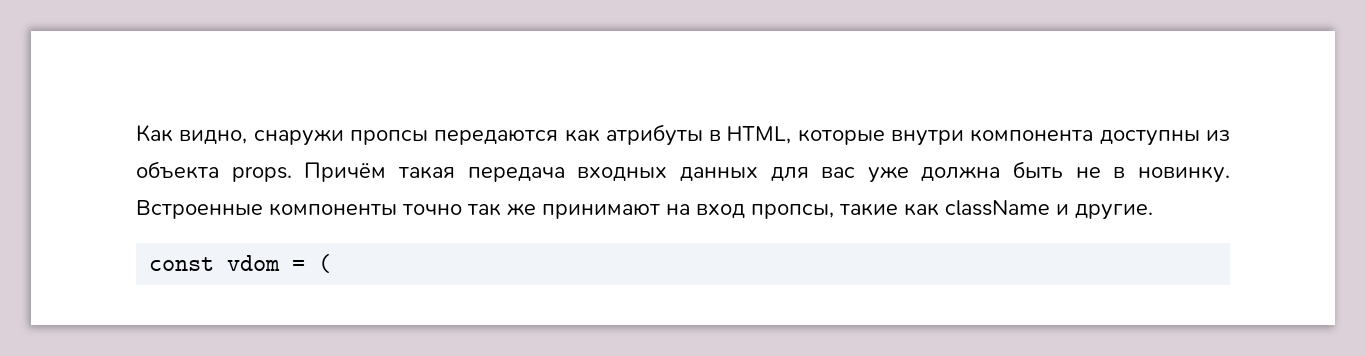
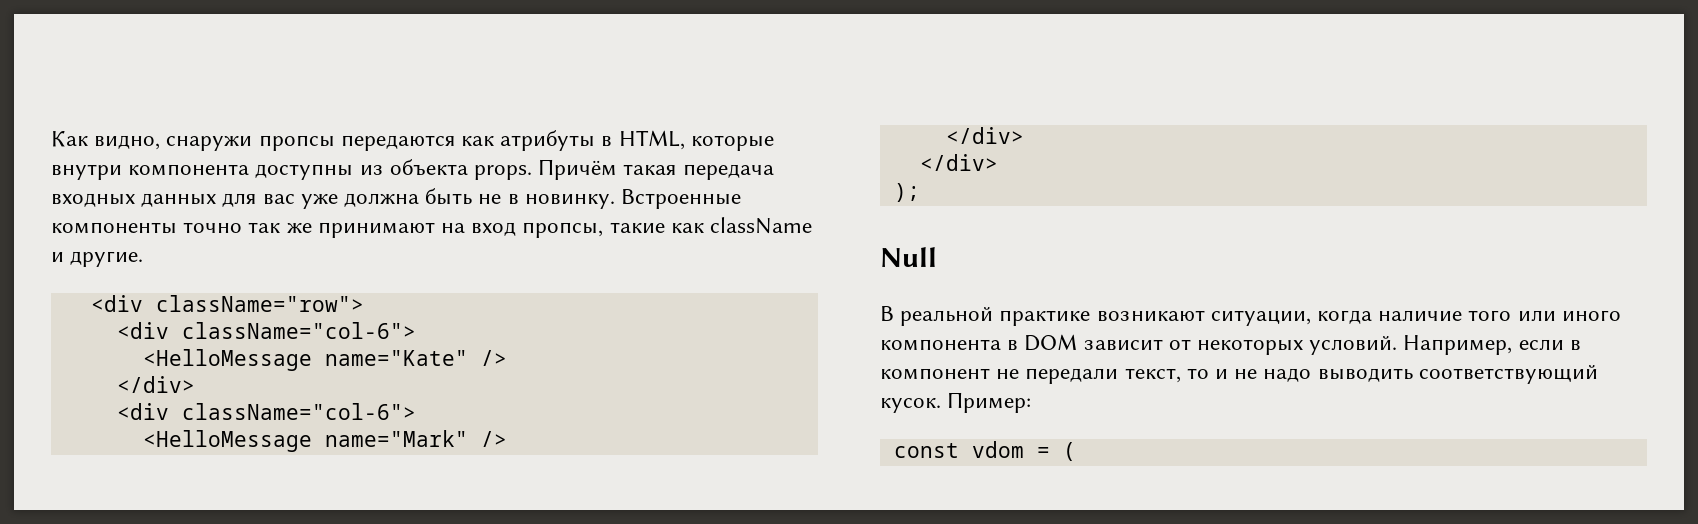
+ <div className="row">
+ <div className="col-6">
+ <HelloMessage name="Kate" />
+ </div>
+ <div className="col-6">
+ <HelloMessage name="Mark" />
+ </div>
+ </div>
+ );
+ Null
+ В реальной практике возникают ситуации, когда наличие того или иного компонента в DOM зависит от некоторых условий. Например, если в компонент не передали текст, то и не надо выводить соответствующий кусок. Пример:

